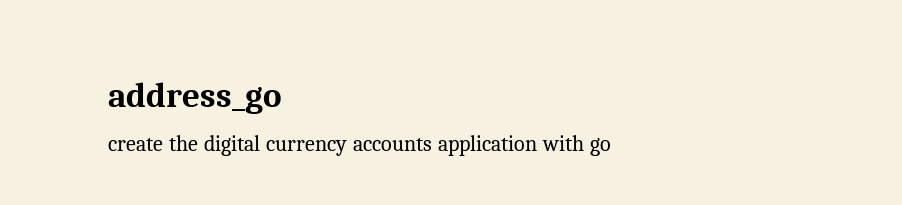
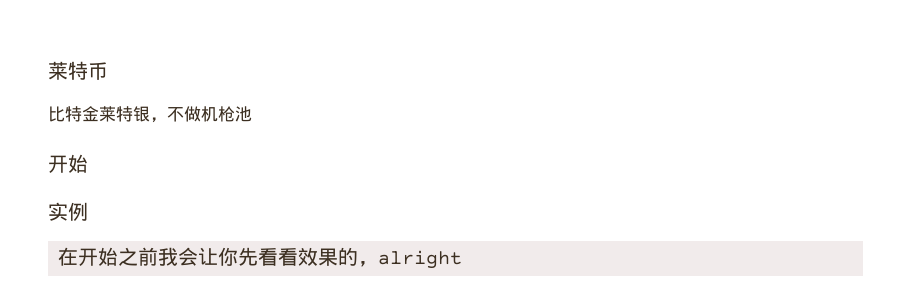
- address_go
- create the digital currency accounts application with go
+ 莱特币
+ 比特金莱特银，不做机枪池
+ 开始
+ 实例
+ 在开始之前我会让你先看看效果的，alright

